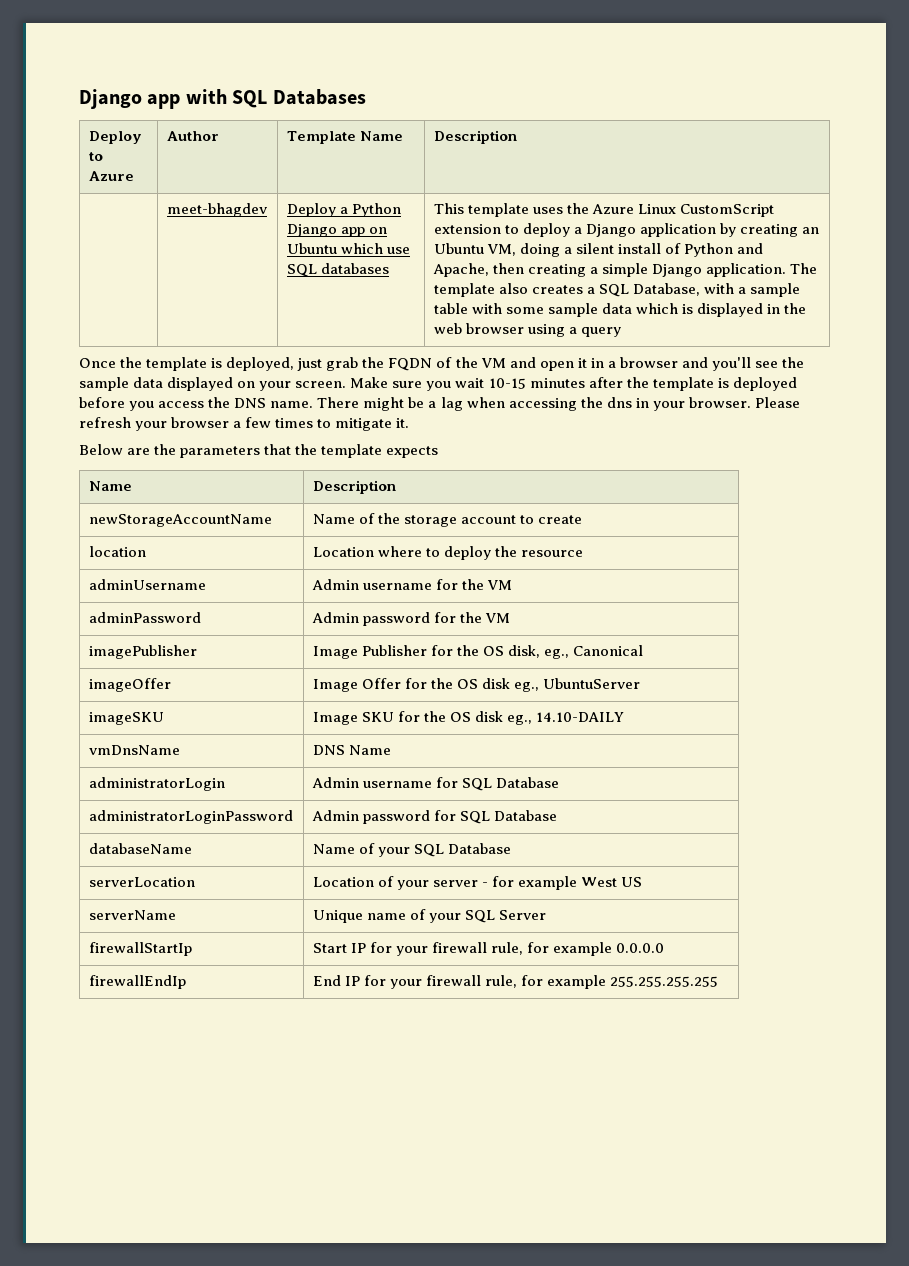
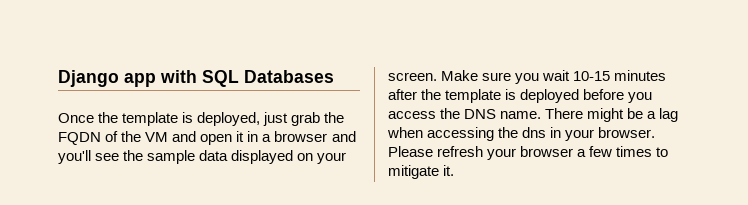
- Deploy to Azure | Author | Template Name | Description
- | meet-bhagdev | Deploy a Python Django app on Ubuntu which use SQL databases | This template uses the Azure Linux CustomScript extension to deploy a Django application by creating an Ubuntu VM, doing a silent install of Python and Apache, then creating a simple Django application. The template also creates a SQL Database, with a sample table with some sample data which is displayed in the web browser using a query
- Below are the parameters that the template expects
- Name | Description
- newStorageAccountName | Name of the storage account to create
- location | Location where to deploy the resource
- adminUsername | Admin username for the VM
- adminPassword | Admin password for the VM
- imagePublisher | Image Publisher for the OS disk, eg., Canonical
- imageOffer | Image Offer for the OS disk eg., UbuntuServer
- imageSKU | Image SKU for the OS disk eg., 14.10-DAILY
- vmDnsName | DNS Name
- administratorLogin | Admin username for SQL Database
- administratorLoginPassword | Admin password for SQL Database
- databaseName | Name of your SQL Database
- serverLocation | Location of your server - for example West US
- serverName | Unique name of your SQL Server
- firewallStartIp | Start IP for your firewall rule, for example 0.0.0.0
- firewallEndIp | End IP for your firewall rule, for example 255.255.255.255

